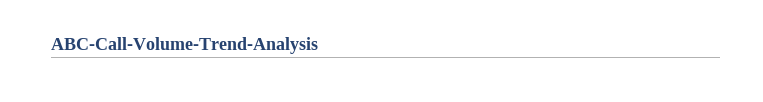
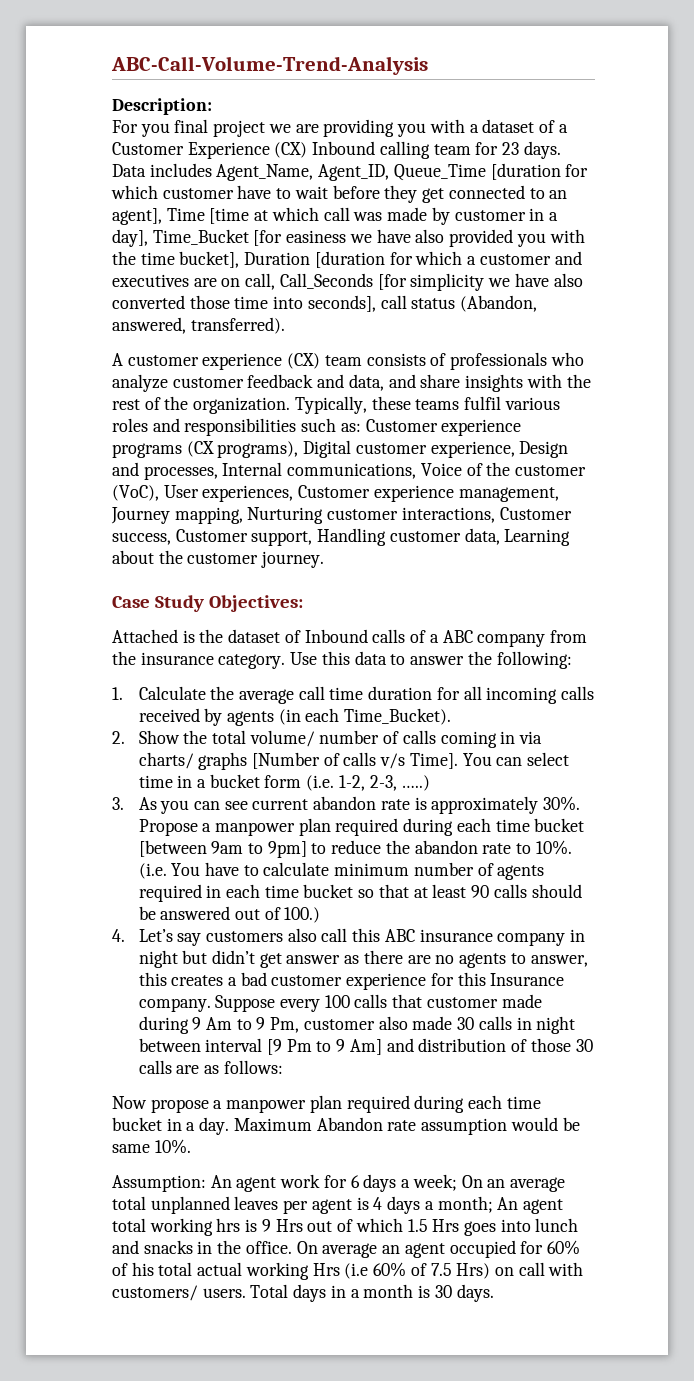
+ Description:
+ For you final project we are providing you with a dataset of a Customer Experience (CX) Inbound calling team for 23 days. Data includes Agent_Name, Agent_ID, Queue_Time [duration for which customer have to wait before they get connected to an agent], Time [time at which call was made by customer in a day], Time_Bucket [for easiness we have also provided you with the time bucket], Duration [duration for which a customer and executives are on call, Call_Seconds [for simplicity we have also converted those time into seconds], call status (Abandon, answered, transferred).
+ A customer experience (CX) team consists of professionals who analyze customer feedback and data, and share insights with the rest of the organization. Typically, these teams fulfil various roles and responsibilities such as: Customer experience programs (CX programs), Digital customer experience, Design and processes, Internal communications, Voice of the customer (VoC), User experiences, Customer experience management, Journey mapping, Nurturing customer interactions, Customer success, Customer support, Handling customer data, Learning about the customer journey.
+ Case Study Objectives:
+ Attached is the dataset of Inbound calls of a ABC company from the insurance category. Use this data to answer the following:
+ 1. Calculate the average call time duration for all incoming calls received by agents (in each Time_Bucket).
+ 2. Show the total volume/ number of calls coming in via charts/ graphs [Number of calls v/s Time]. You can select time in a bucket form (i.e. 1-2, 2-3, …..)
+ 3. As you can see current abandon rate is approximately 30%. Propose a manpower plan required during each time bucket [between 9am to 9pm] to reduce the abandon rate to 10%. (i.e. You have to calculate minimum number of agents required in each time bucket so that at least 90 calls should be answered out of 100.)
+ 4. Let’s say customers also call this ABC insurance company in night but didn’t get answer as there are no agents to answer, this creates a bad customer experience for this Insurance company. Suppose every 100 calls that customer made during 9 Am to 9 Pm, customer also made 30 calls in night between interval [9 Pm to 9 Am] and distribution of those 30 calls are as follows:
+ Now propose a manpower plan required during each time bucket in a day. Maximum Abandon rate assumption would be same 10%.
+ Assumption: An agent work for 6 days a week; On an average total unplanned leaves per agent is 4 days a month; An agent total working hrs is 9 Hrs out of which 1.5 Hrs goes into lunch and snacks in the office. On average an agent occupied for 60% of his total actual working Hrs (i.e 60% of 7.5 Hrs) on call with customers/ users. Total days in a month is 30 days.

